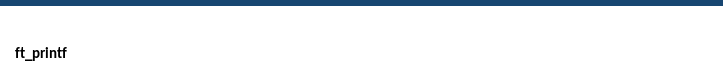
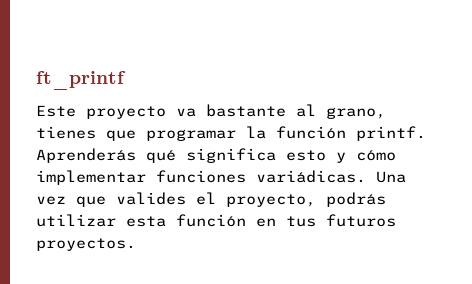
+ Este proyecto va bastante al grano, tienes que programar la función printf. Aprenderás qué significa esto y cómo implementar funciones variádicas. Una vez que valides el proyecto, podrás utilizar esta función en tus futuros proyectos.

